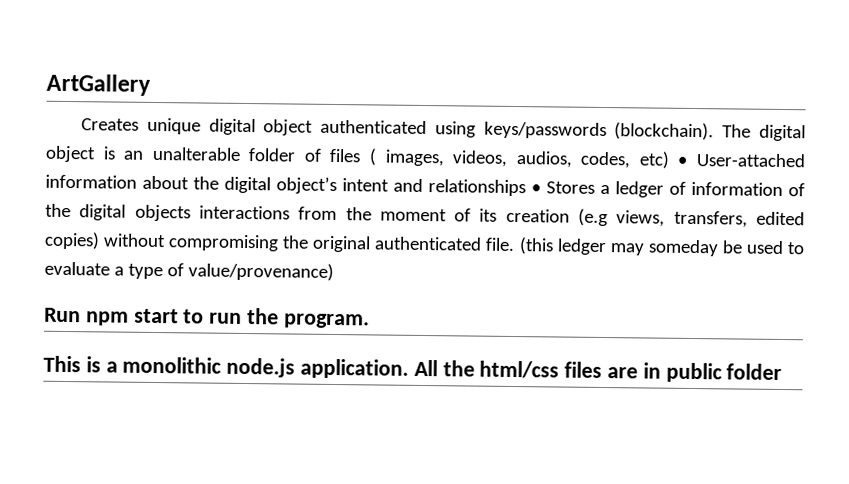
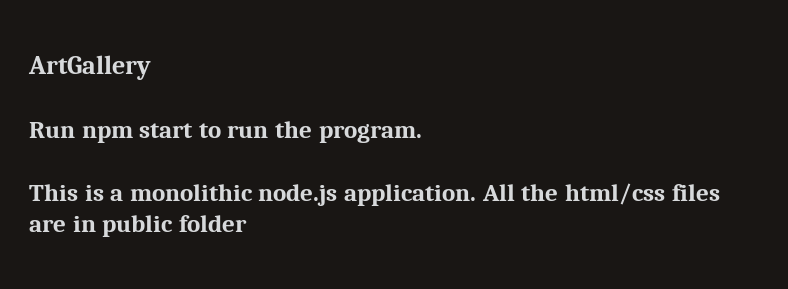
- Creates unique digital object authenticated using keys/passwords (blockchain). The digital object is an unalterable folder of files ( images, videos, audios, codes, etc) • User-attached information about the digital object’s intent and relationships • Stores a ledger of information of the digital objects interactions from the moment of its creation (e.g views, transfers, edited copies) without compromising the original authenticated file. (this ledger may someday be used to evaluate a type of value/provenance)

